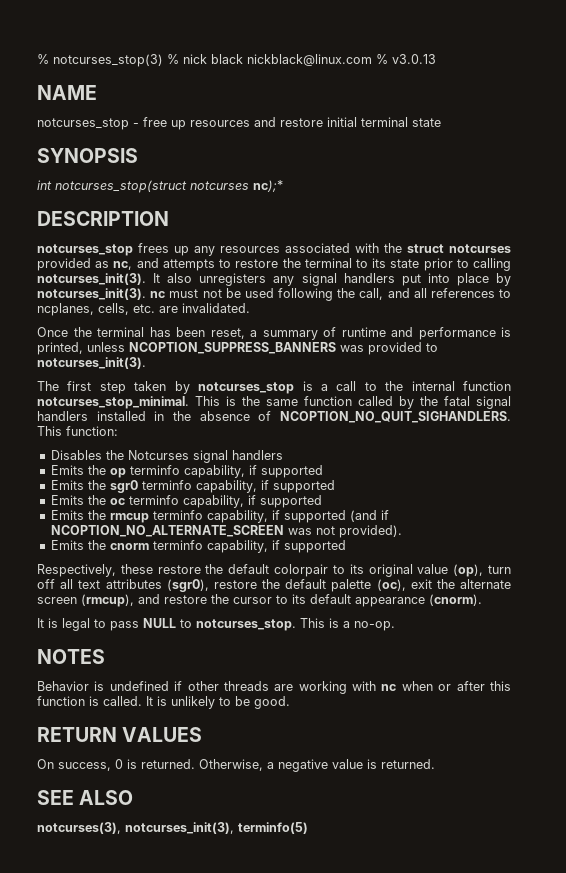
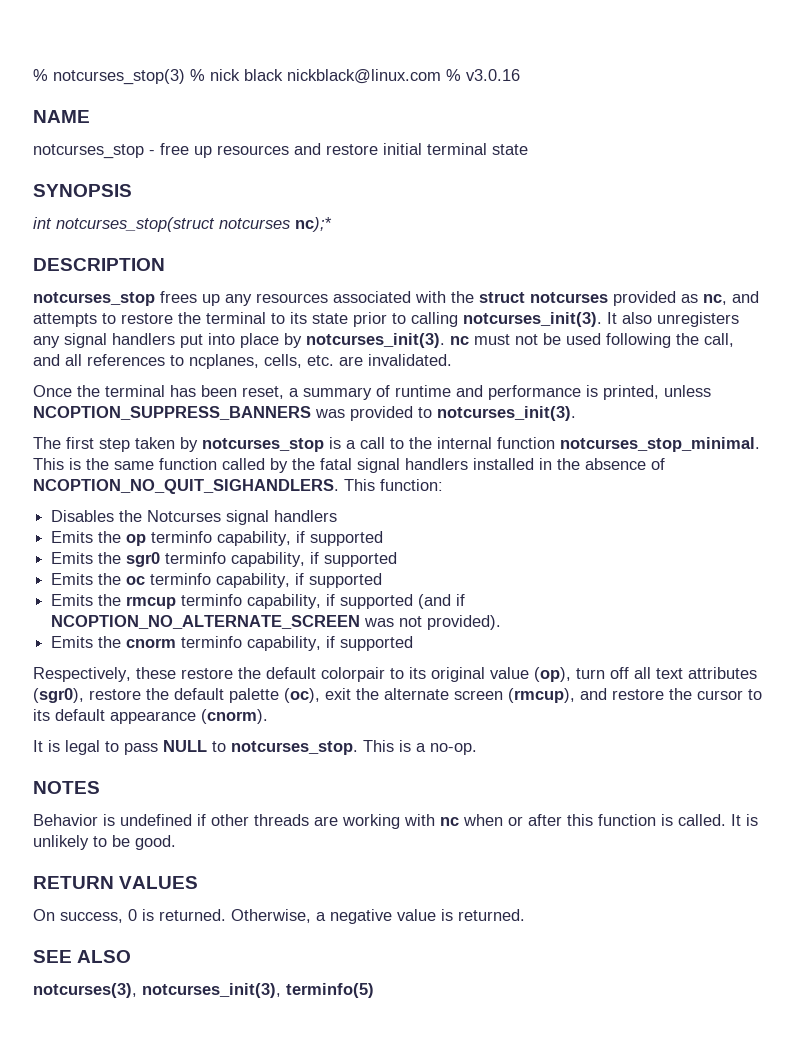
- % notcurses_stop(3) % nick black nickblack@linux.com % v3.0.13
+ % notcurses_stop(3) % nick black nickblack@linux.com % v3.0.16

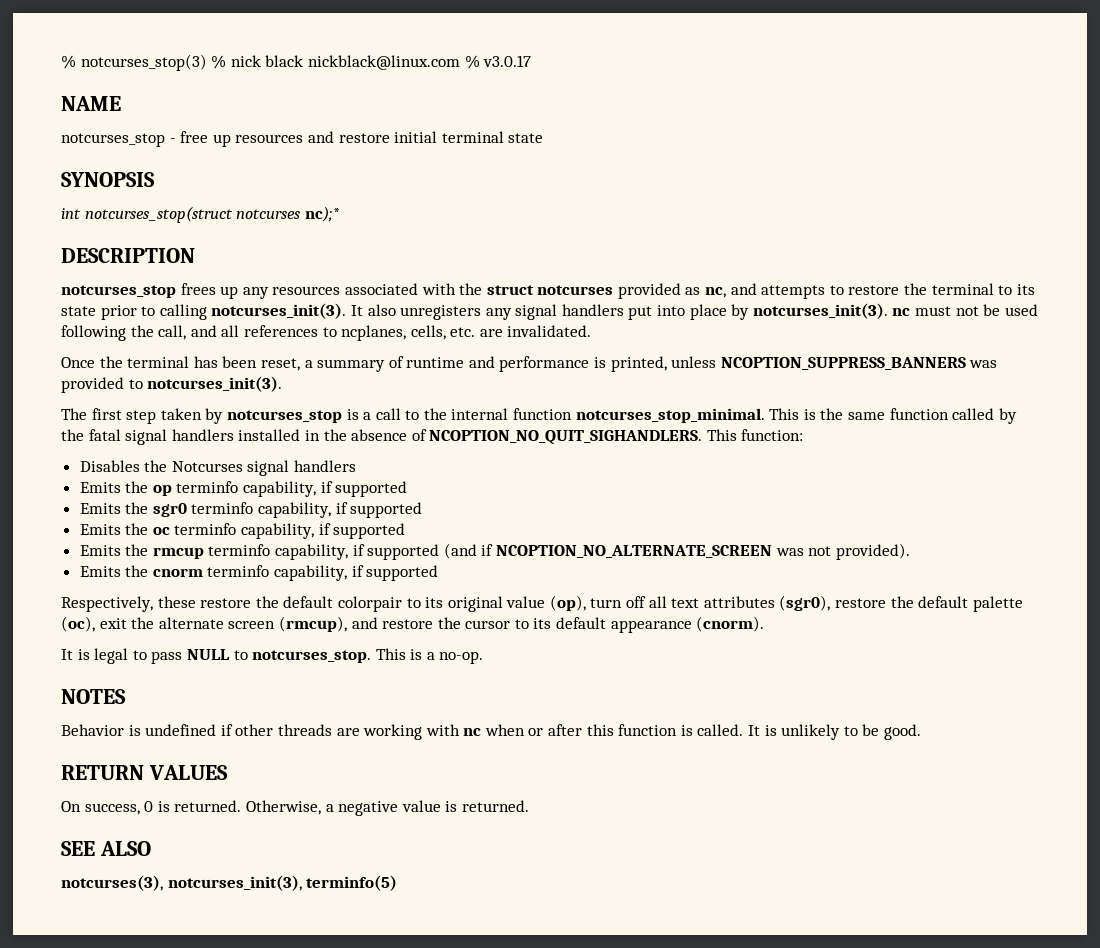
- % notcurses_stop(3) % nick black nickblack@linux.com % v3.0.16
+ % notcurses_stop(3) % nick black nickblack@linux.com % v3.0.17

